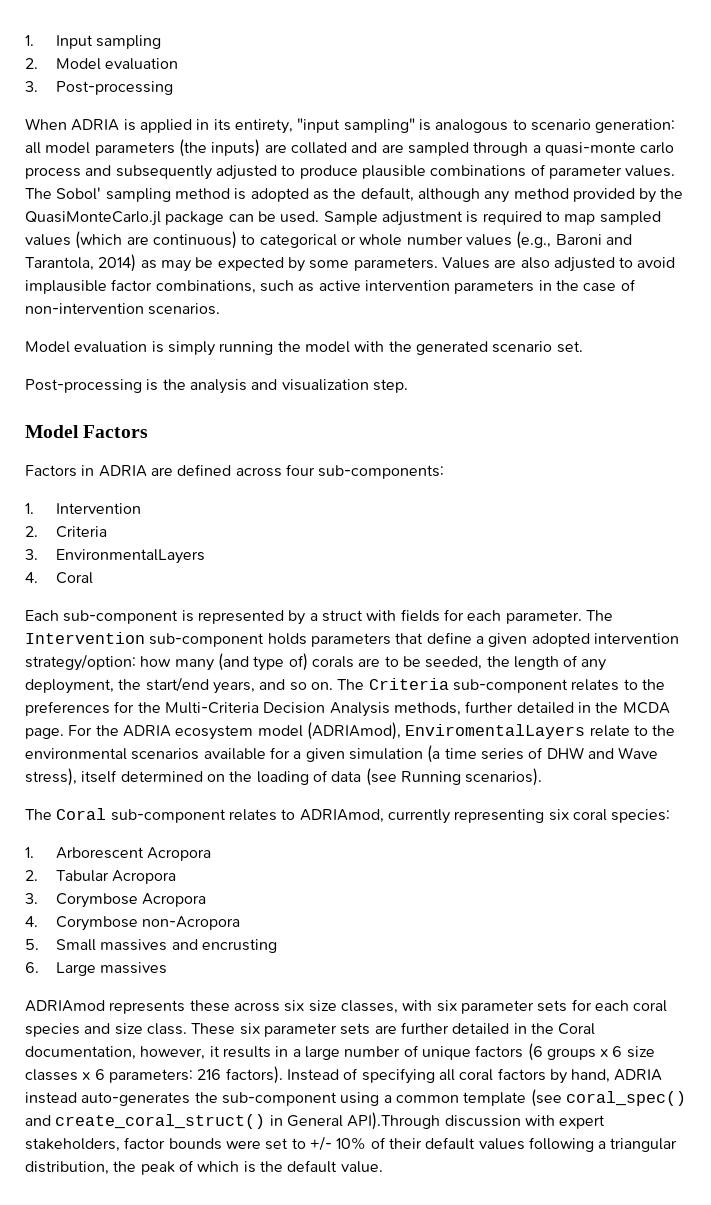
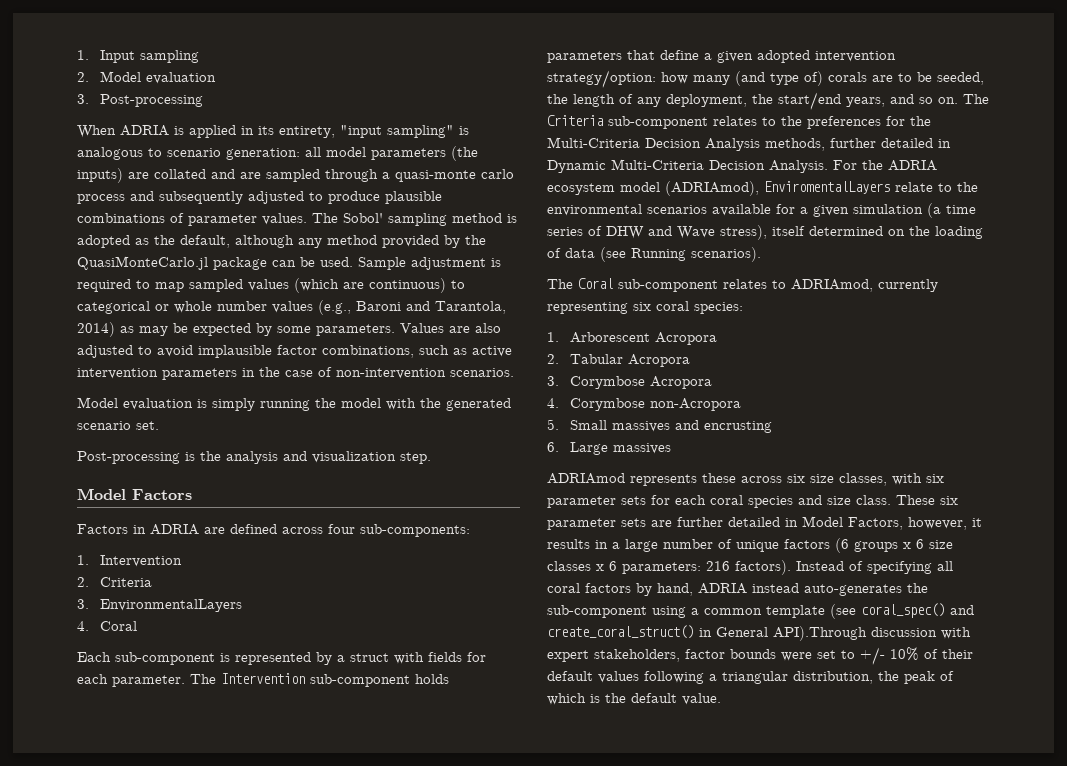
- The Criteria sub-component relates to the preferences for the Multi-Criteria Decision Analysis methods, further detailed in the MCDA page.
+ The Criteria sub-component relates to the preferences for the Multi-Criteria Decision Analysis methods, further detailed in Dynamic Multi-Criteria Decision Analysis.
- These six parameter sets are further detailed in the Coral documentation, however, it results in a large number of unique factors (6 groups x 6 size classes x 6 parameters: 216 factors).
+ These six parameter sets are further detailed in Model Factors, however, it results in a large number of unique factors (6 groups x 6 size classes x 6 parameters: 216 factors).

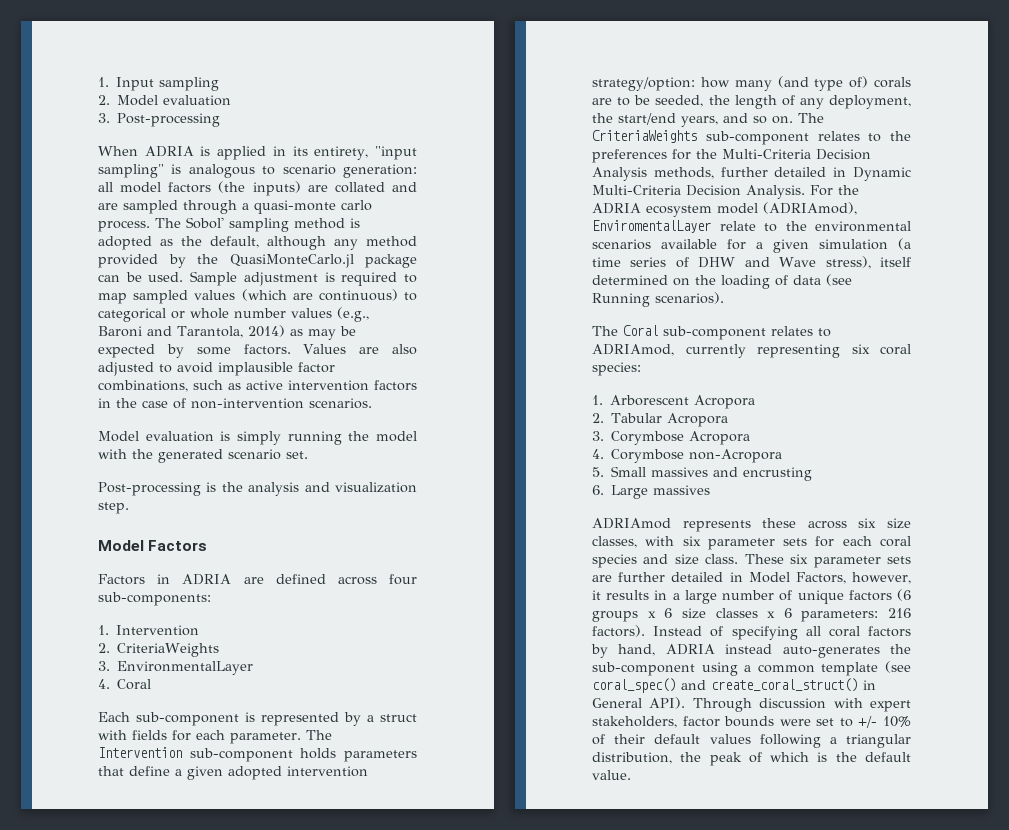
- When ADRIA is applied in its entirety, "input sampling" is analogous to scenario generation: all model parameters (the inputs) are collated and are sampled through a quasi-monte carlo process and subsequently adjusted to produce plausible combinations of parameter values.
+ When ADRIA is applied in its entirety, "input sampling" is analogous to scenario generation: all model factors (the inputs) are collated and are sampled through a quasi-monte carlo process.
- Sample adjustment is required to map sampled values (which are continuous) to categorical or whole number values (e.g., Baroni and Tarantola, 2014) as may be expected by some parameters.
+ Sample adjustment is required to map sampled values (which are continuous) to categorical or whole number values (e.g., Baroni and Tarantola, 2014) as may be expected by some factors.
- Values are also adjusted to avoid implausible factor combinations, such as active intervention parameters in the case of non-intervention scenarios.
+ Values are also adjusted to avoid implausible factor combinations, such as active intervention factors in the case of non-intervention scenarios.
- 2. Criteria
- 3. EnvironmentalLayers
+ 2. CriteriaWeights
+ 3. EnvironmentalLayer
- The Criteria sub-component relates to the preferences for the Multi-Criteria Decision Analysis methods, further detailed in Dynamic Multi-Criteria Decision Analysis.
+ The CriteriaWeights sub-component relates to the preferences for the Multi-Criteria Decision Analysis methods, further detailed in Dynamic Multi-Criteria Decision Analysis.
- For the ADRIA ecosystem model (ADRIAmod), EnviromentalLayers relate to the environmental scenarios available for a given simulation (a time series of DHW and Wave stress), itself determined on the loading of data (see Running scenarios).
+ For the ADRIA ecosystem model (ADRIAmod), EnviromentalLayer relate to the environmental scenarios available for a given simulation (a time series of DHW and Wave stress), itself determined on the loading of data (see Running scenarios).
- Instead of specifying all coral factors by hand, ADRIA instead auto-generates the sub-component using a common template (see coral_spec() and create_coral_struct() in General API).Through discussion with expert stakeholders, factor bounds were set to +/- 10% of their default values following a triangular distribution, the peak of which is the default value.
+ Instead of specifying all coral factors by hand, ADRIA instead auto-generates the sub-component using a common template (see coral_spec() and create_coral_struct() in General API). Through discussion with expert stakeholders, factor bounds were set to +/- 10% of their default values following a triangular distribution, the peak of which is the default value.

